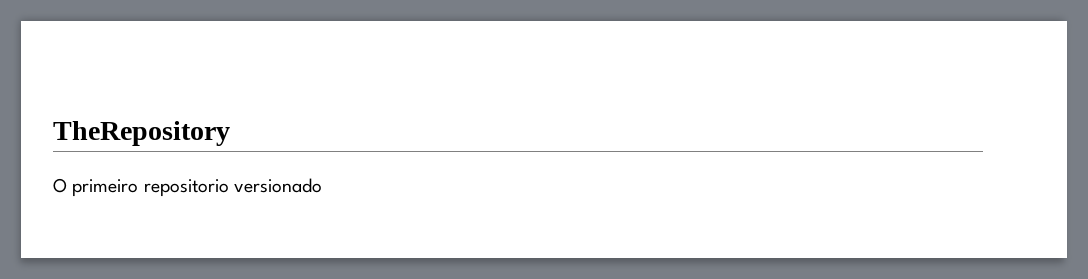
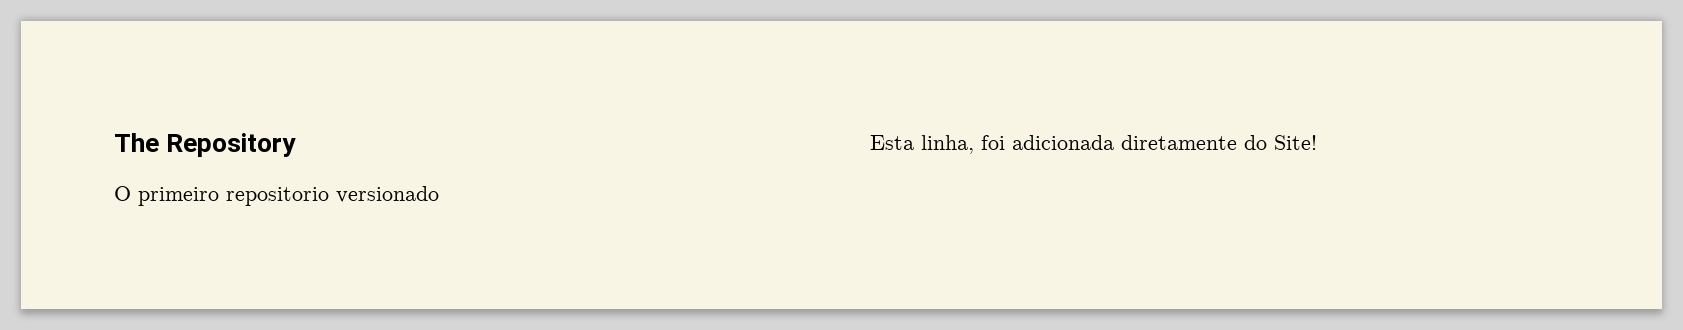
- TheRepository
+ The Repository
+ Esta linha, foi adicionada diretamente do Site!

